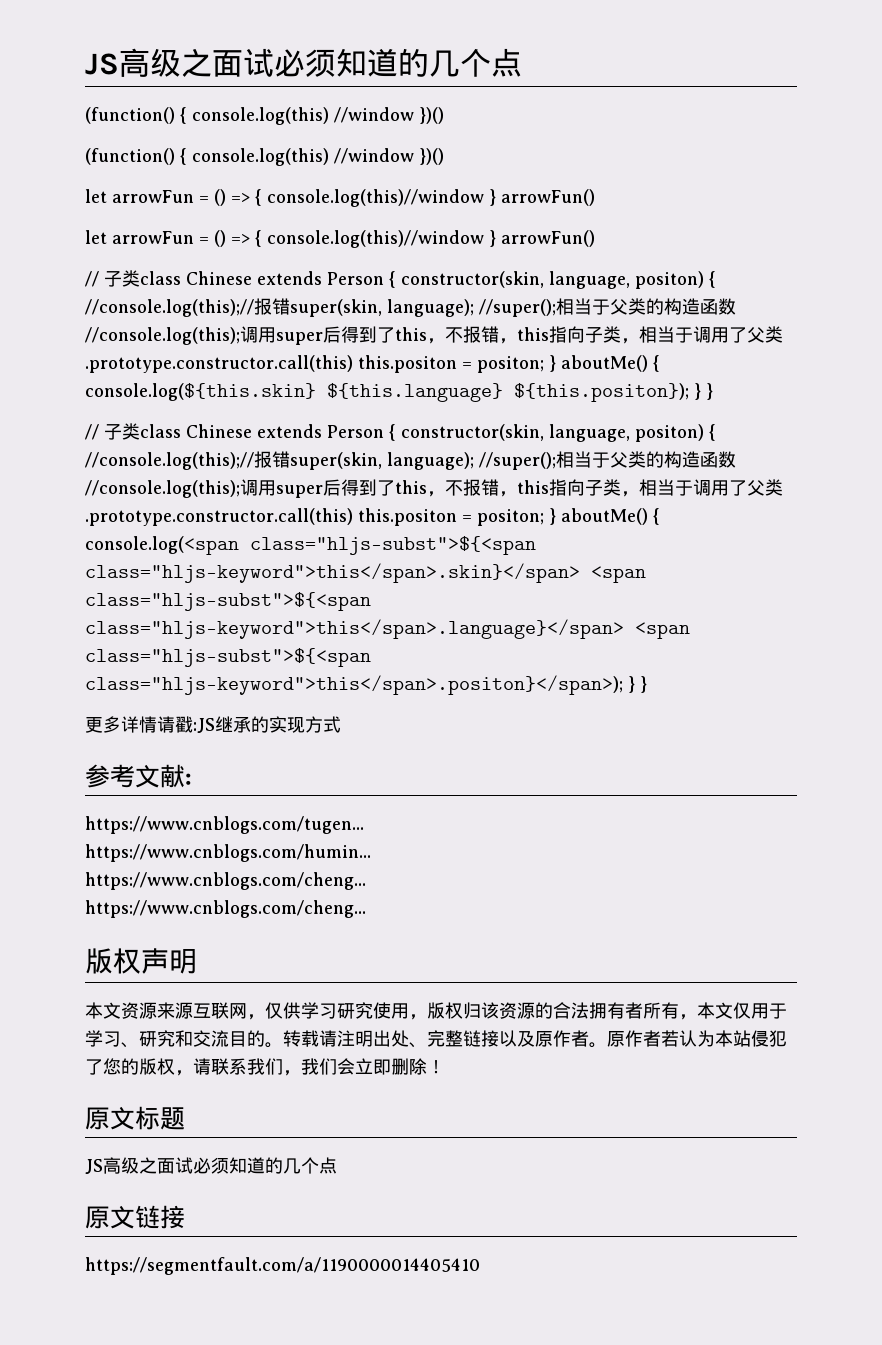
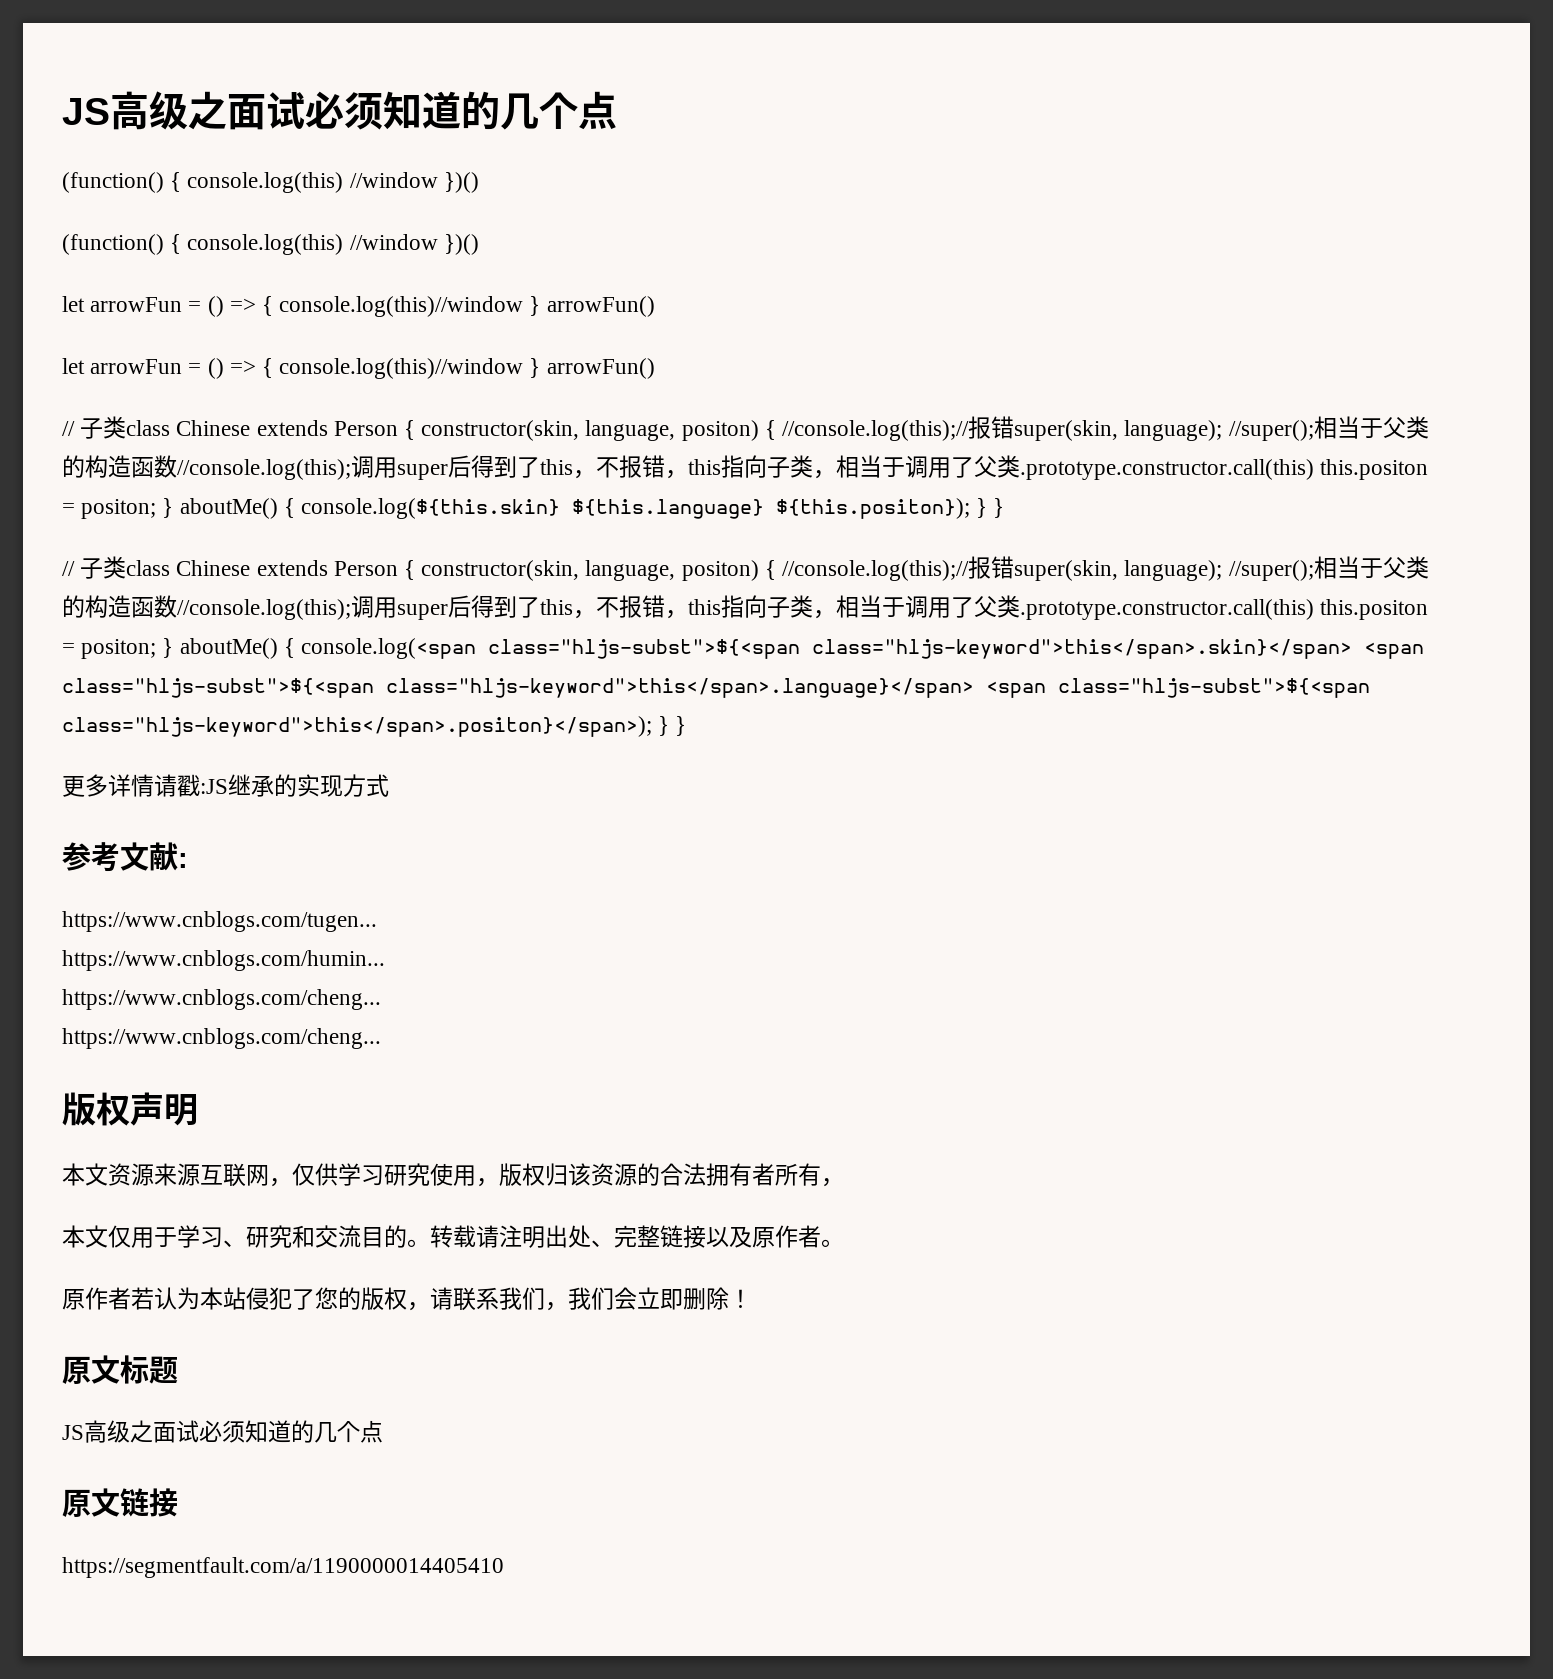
- 本文资源来源互联网，仅供学习研究使用，版权归该资源的合法拥有者所有，本文仅用于学习、研究和交流目的。
+ 本文资源来源互联网，仅供学习研究使用，版权归该资源的合法拥有者所有，
+ 本文仅用于学习、研究和交流目的。
- 转载请注明出处、完整链接以及原作者。原作者若认为本站侵犯了您的版权，请联系我们，我们会立即删除！
+ 转载请注明出处、完整链接以及原作者。
+ 原作者若认为本站侵犯了您的版权，请联系我们，我们会立即删除！

